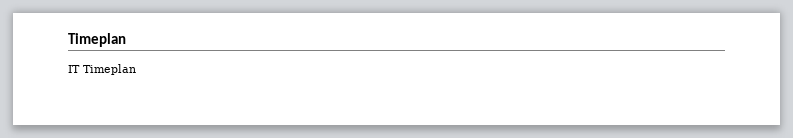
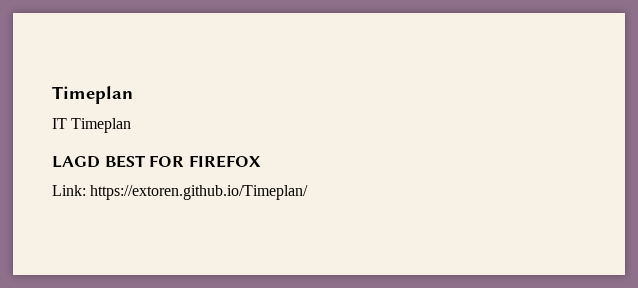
+ LAGD BEST FOR FIREFOX
+ Link: https://extoren.github.io/Timeplan/

